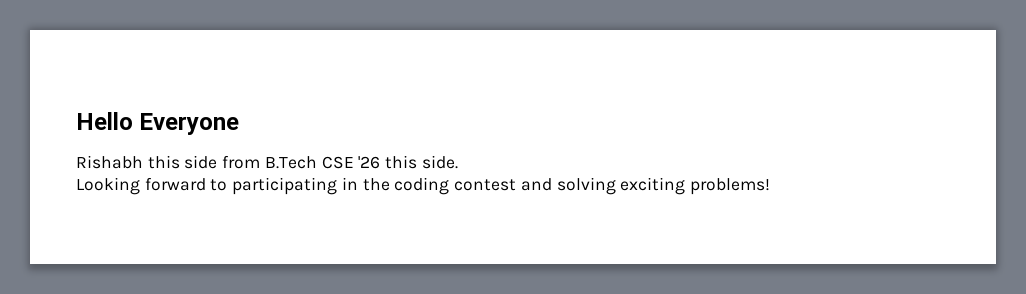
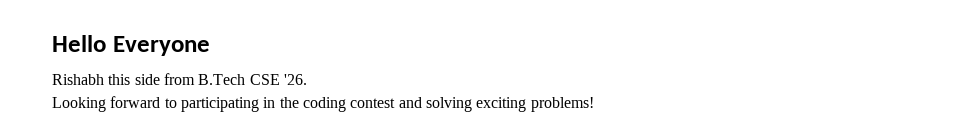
- Rishabh this side from B.Tech CSE '26 this side.
+ Rishabh this side from B.Tech CSE '26.

